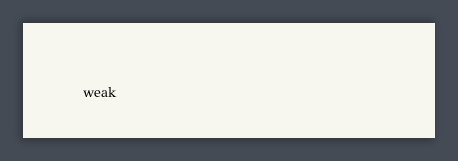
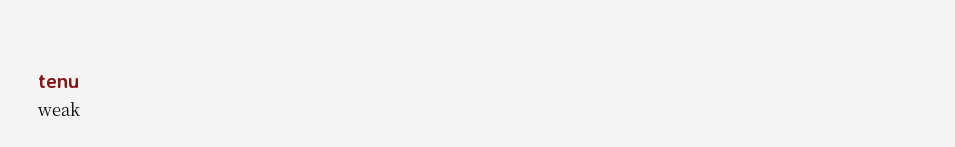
+ tenu

